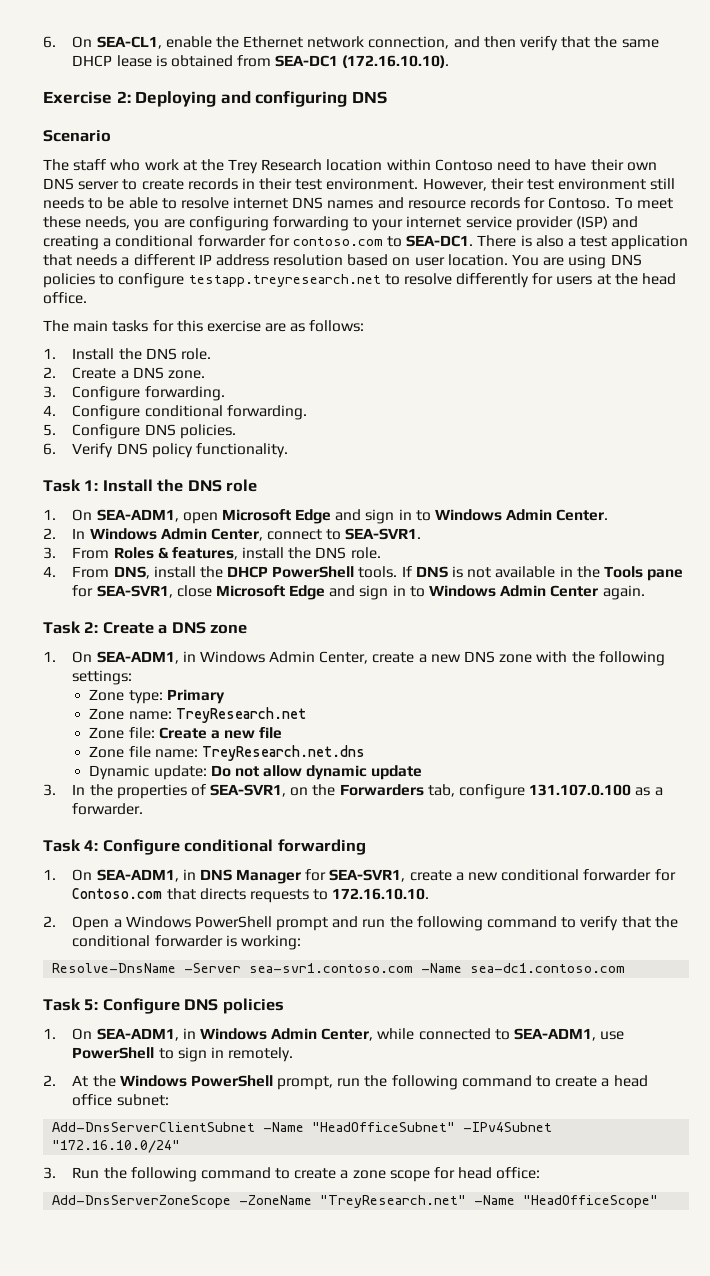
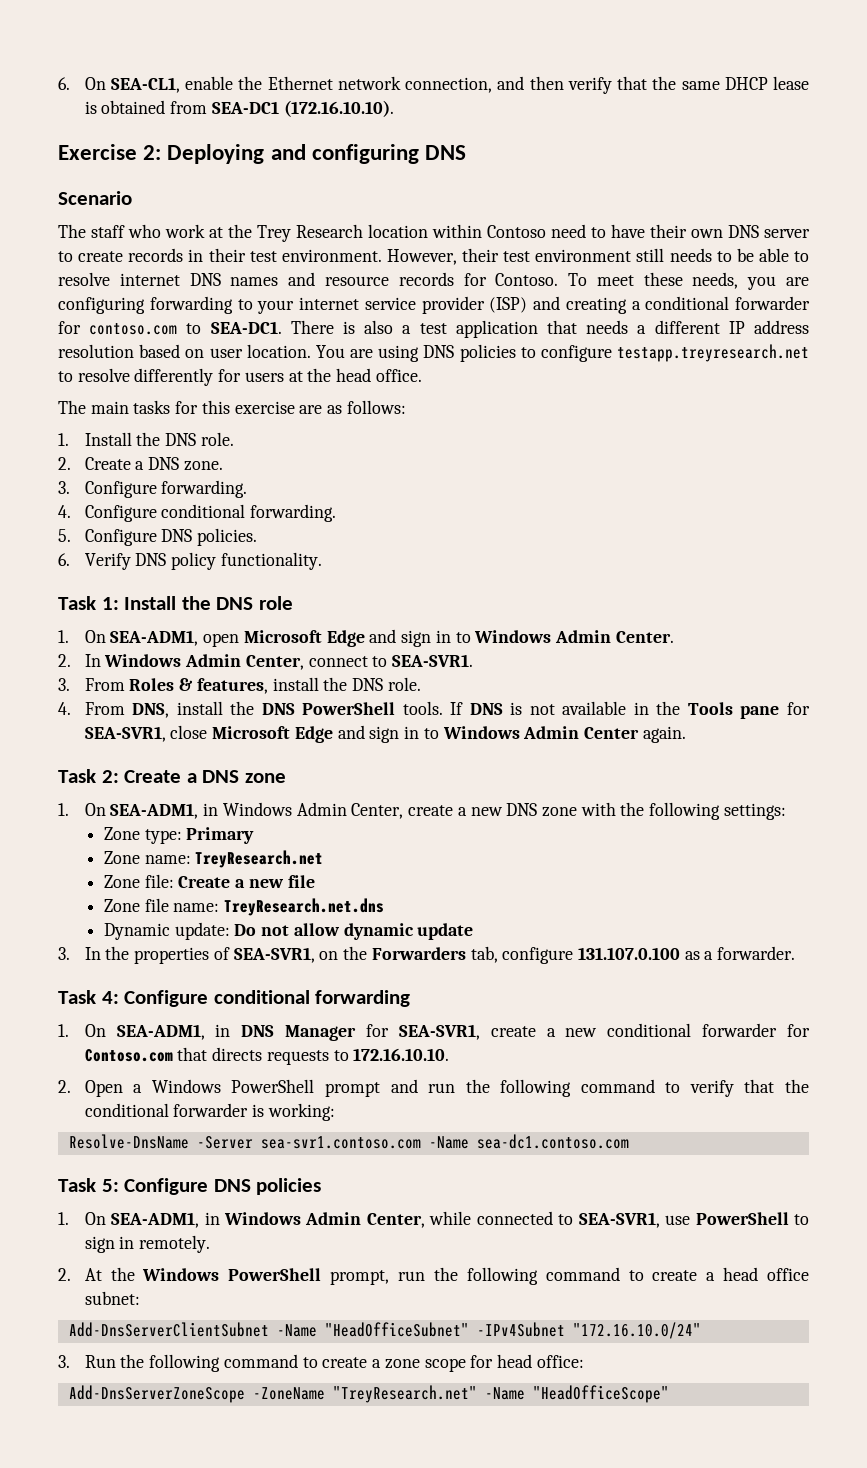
- 4. From DNS, install the DHCP PowerShell tools.
+ 4. From DNS, install the DNS PowerShell tools.
- 1. On SEA-ADM1, in Windows Admin Center, while connected to SEA-ADM1, use PowerShell to sign in remotely.
+ 1. On SEA-ADM1, in Windows Admin Center, while connected to SEA-SVR1, use PowerShell to sign in remotely.

